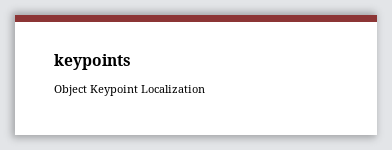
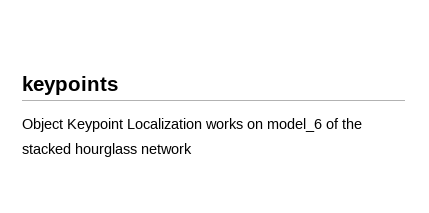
- Object Keypoint Localization
+ Object Keypoint Localization works on model_6 of the stacked hourglass network

